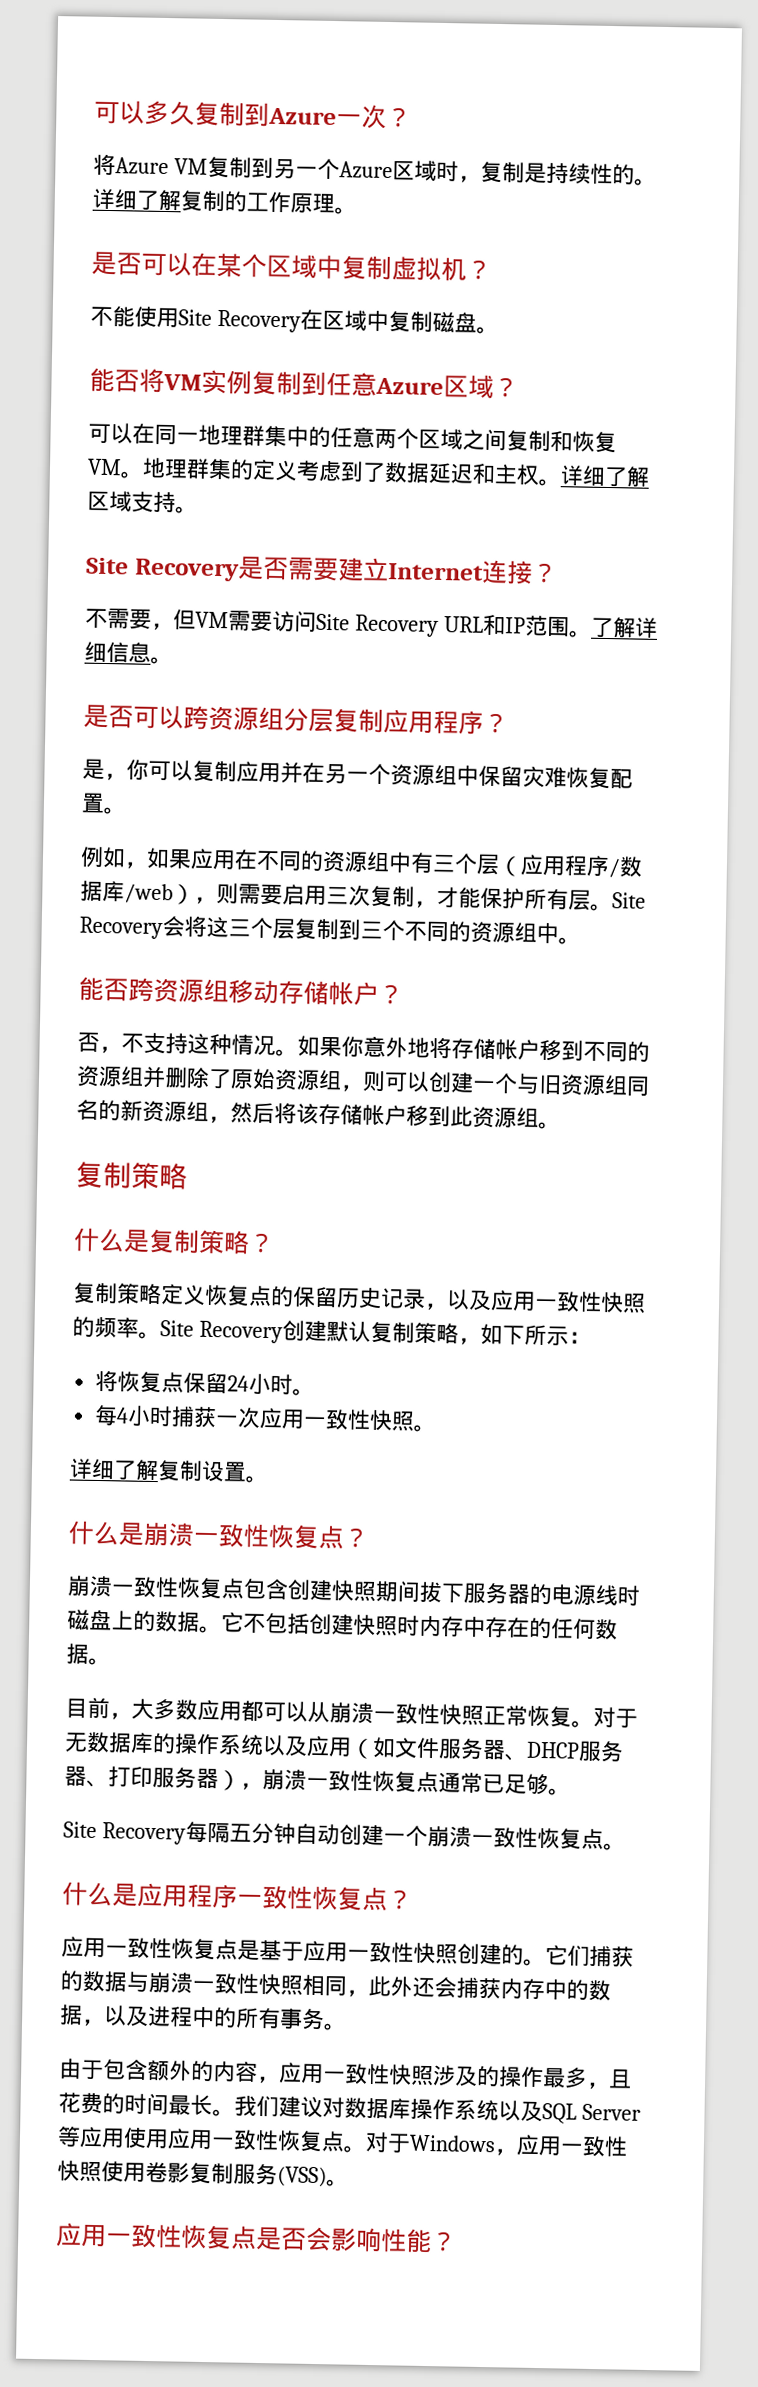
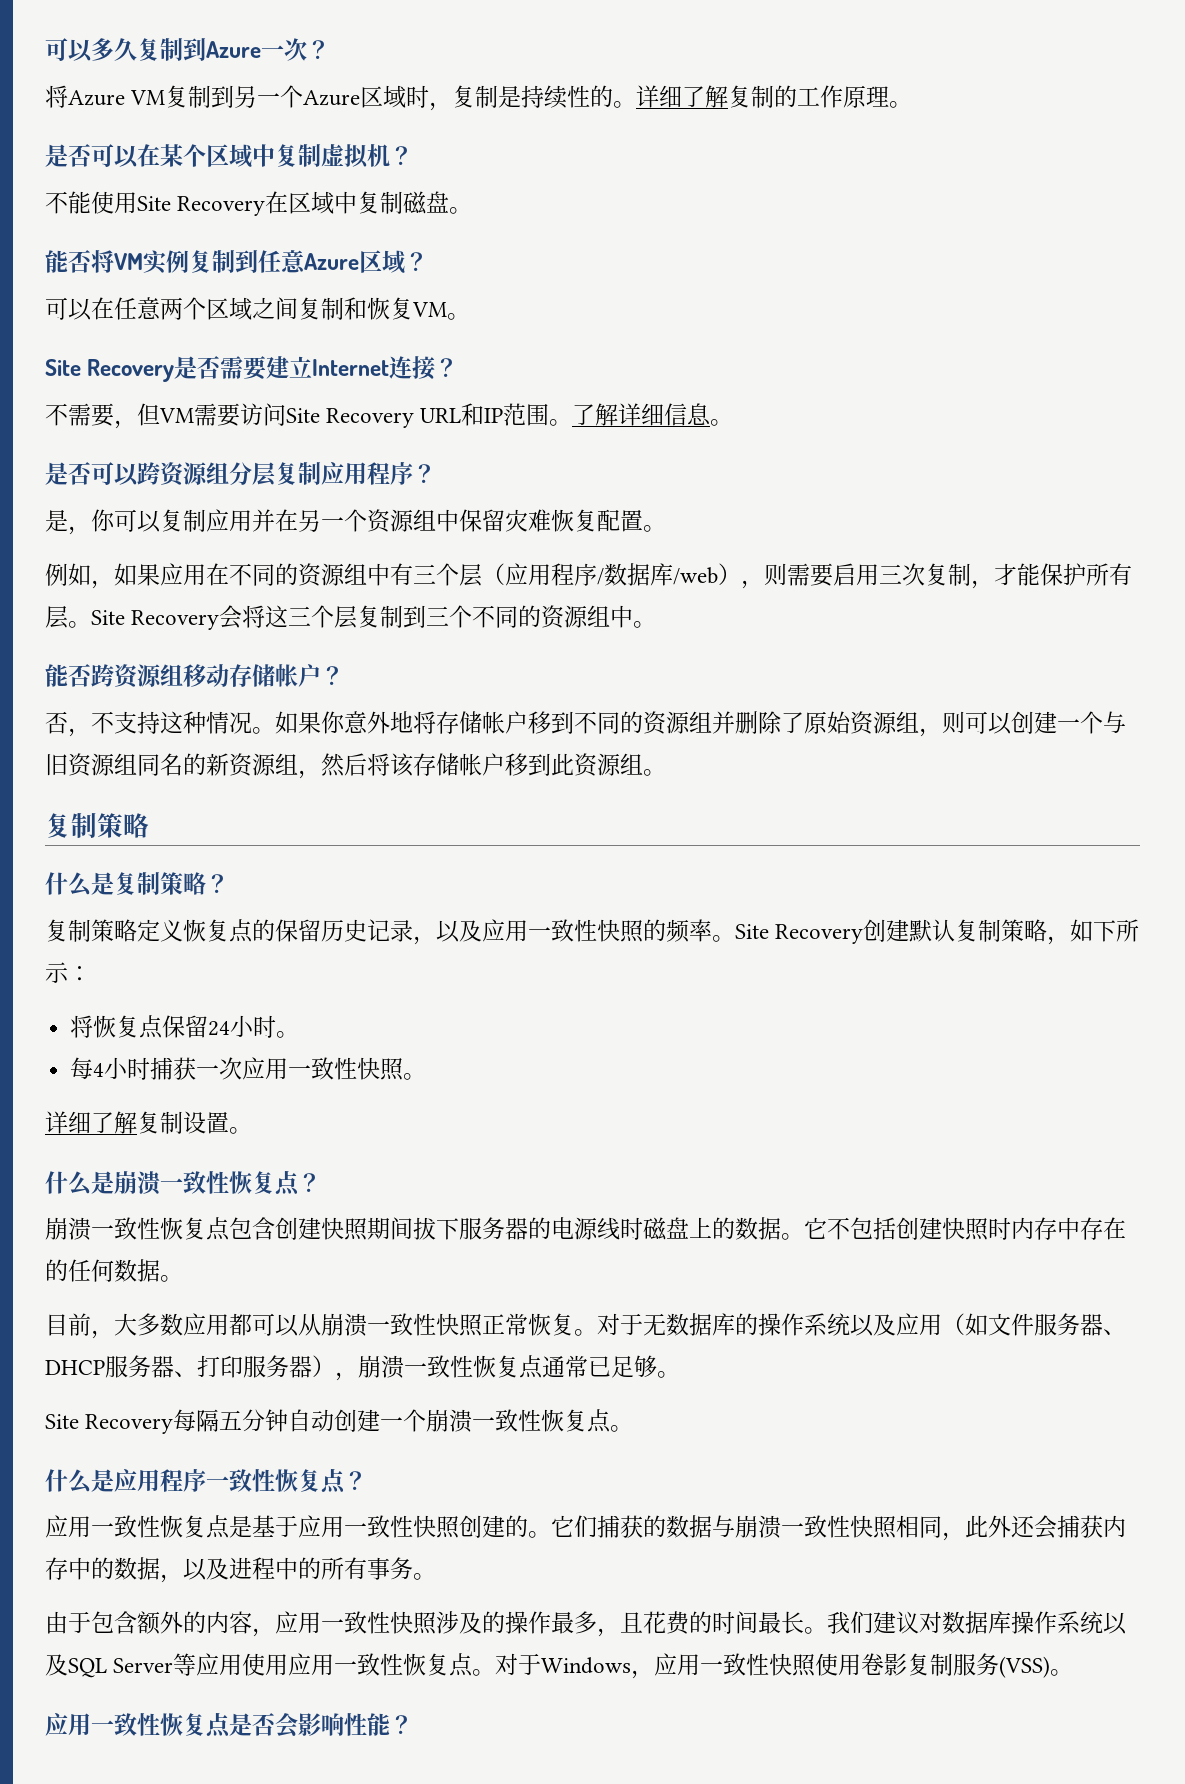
- 可以在同一地理群集中的任意两个区域之间复制和恢复VM。地理群集的定义考虑到了数据延迟和主权。详细了解区域支持。
+ 可以在任意两个区域之间复制和恢复VM。

